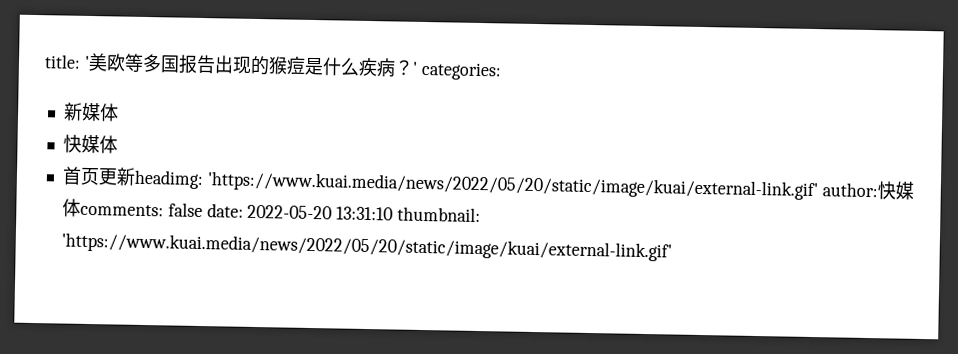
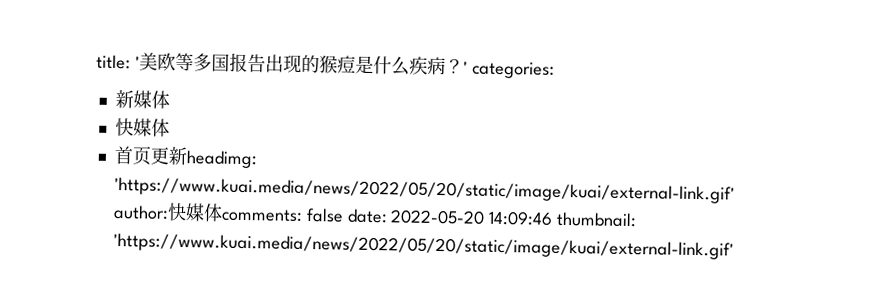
- 首页更新headimg: 'https://www.kuai.media/news/2022/05/20/static/image/kuai/external-link.gif' author:快媒体comments: false date: 2022-05-20 13:31:10 thumbnail: 'https://www.kuai.media/news/2022/05/20/static/image/kuai/external-link.gif'
+ 首页更新headimg: 'https://www.kuai.media/news/2022/05/20/static/image/kuai/external-link.gif' author:快媒体comments: false date: 2022-05-20 14:09:46 thumbnail: 'https://www.kuai.media/news/2022/05/20/static/image/kuai/external-link.gif'

